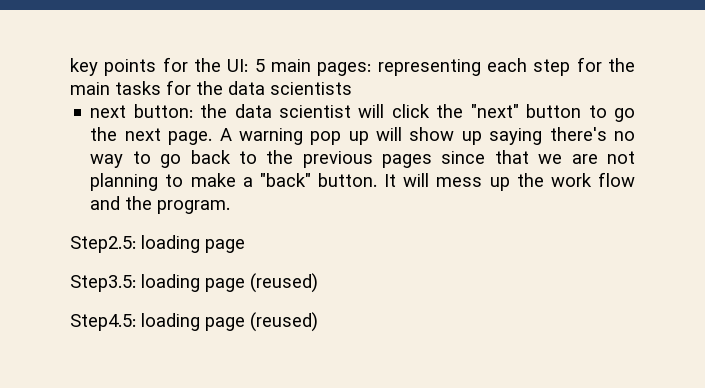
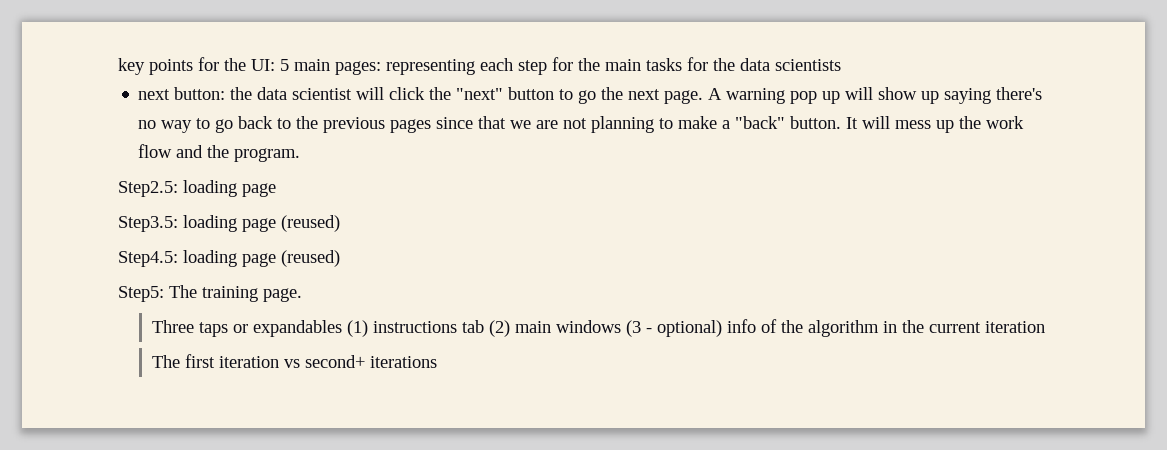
+ Step5: The training page.
+ Three taps or expandables (1) instructions tab (2) main windows (3 - optional) info of the algorithm in the current iteration
+ The first iteration vs second+ iterations

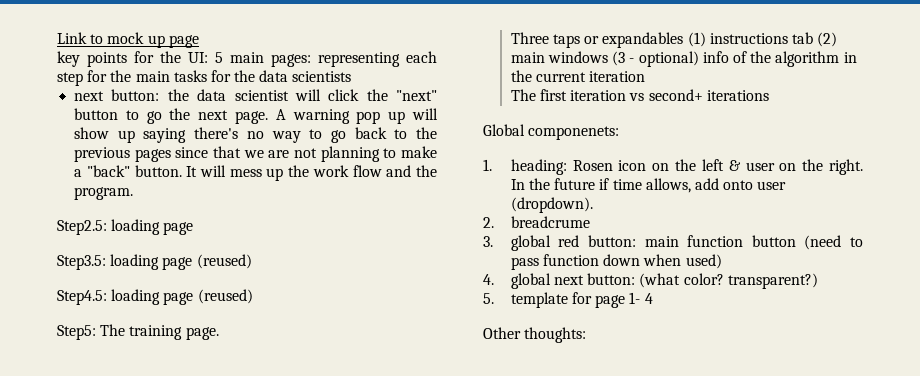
+ Link to mock up page
+ Global componenets:
+ 1. heading: Rosen icon on the left & user on the right. In the future if time allows, add onto user (dropdown).
+ 2. breadcrume
+ 3. global red button: main function button (need to pass function down when used)
+ 4. global next button: (what color? transparent?)
+ 5. template for page 1- 4
+ Other thoughts:

